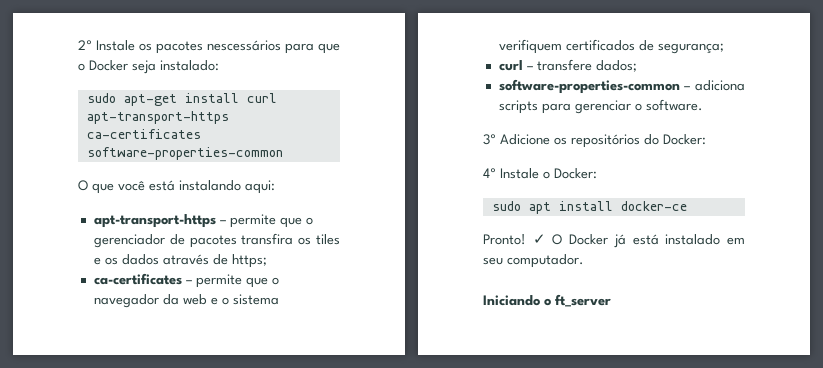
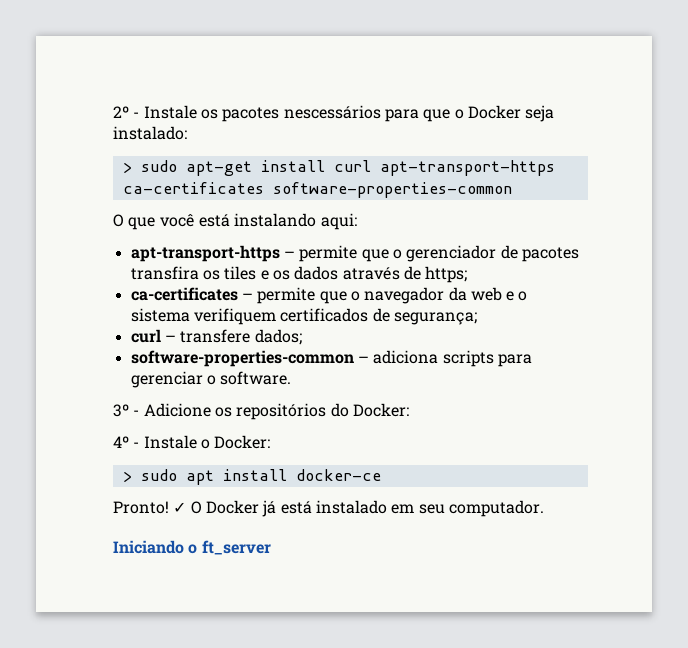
- 2º Instale os pacotes nescessários para que o Docker seja instalado:
+ 2º - Instale os pacotes nescessários para que o Docker seja instalado:
- sudo apt-get install curl apt-transport-https ca-certificates software-properties-common
+ > sudo apt-get install curl apt-transport-https ca-certificates software-properties-common
- 3º Adicione os repositórios do Docker:
+ 3º - Adicione os repositórios do Docker:
- 4º Instale o Docker:
+ 4º - Instale o Docker:
- sudo apt install docker-ce
+ > sudo apt install docker-ce

